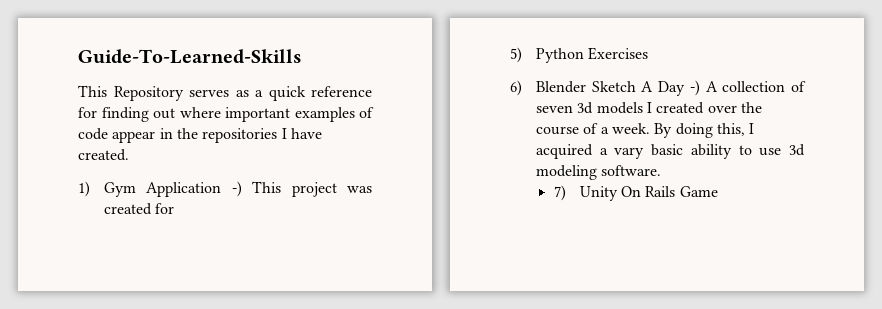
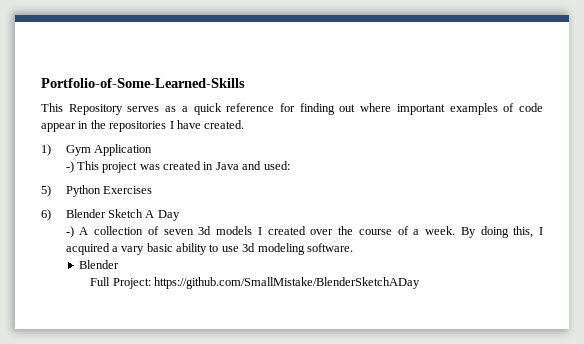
- Guide-To-Learned-Skills
+ Portfolio-of-Some-Learned-Skills
- 1) Gym Application -) This project was created for
+ 1) Gym Application
+ -) This project was created in Java and used:
- 6) Blender Sketch A Day -) A collection of seven 3d models I created over the course of a week.
+ 6) Blender Sketch A Day
+ -) A collection of seven 3d models I created over the course of a week.
  By doing this, I acquired a vary basic ability to use 3d modeling software.
- 7) Unity On Rails Game
+ Blender
+ Full Project: https://github.com/SmallMistake/BlenderSketchADay

